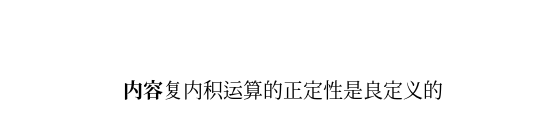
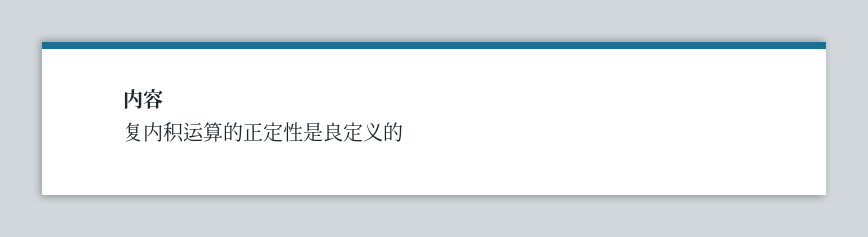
- 内容复内积运算的正定性是良定义的
+ 内容
+ 复内积运算的正定性是良定义的

